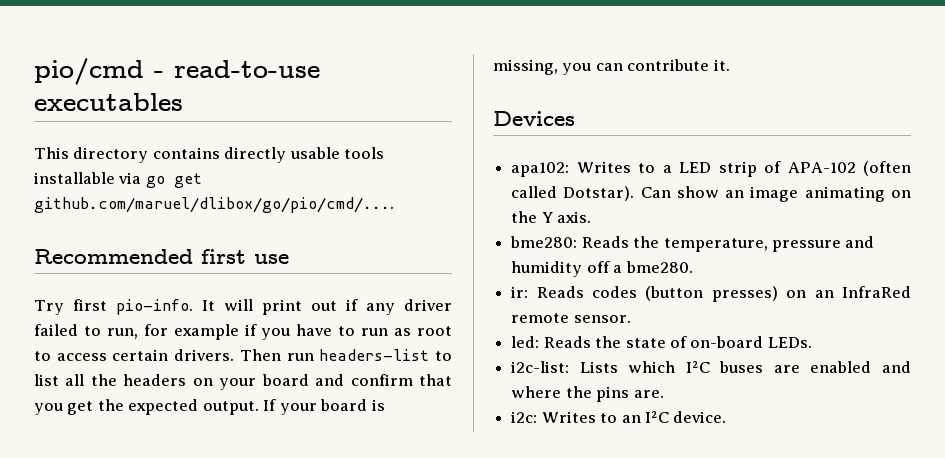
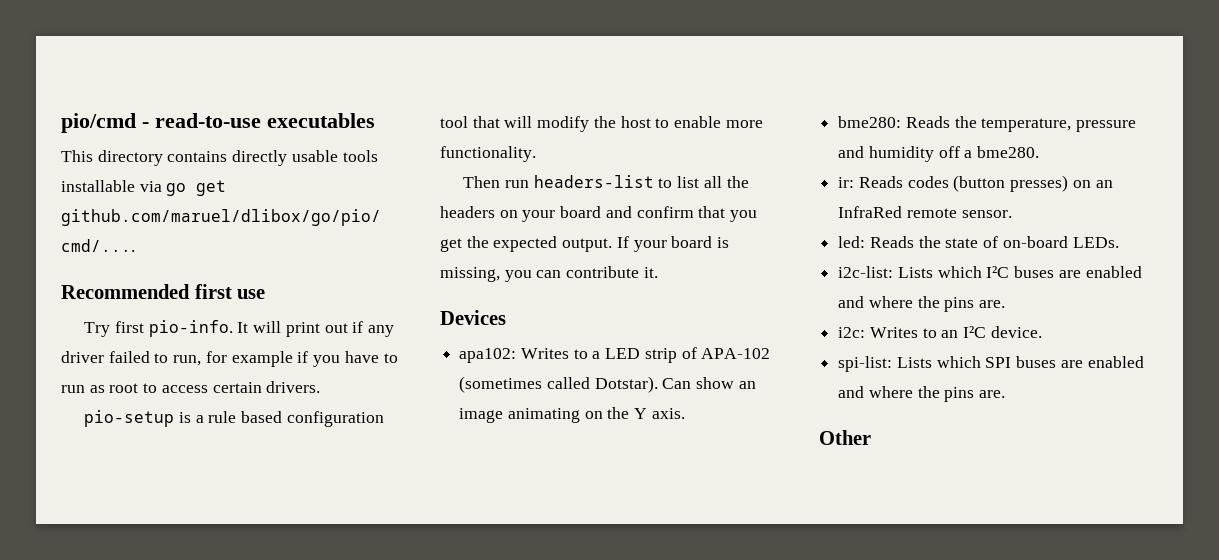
- It will print out if any driver failed to run, for example if you have to run as root to access certain drivers. Then run headers-list to list all the headers on your board and confirm that you get the expected output.
+ It will print out if any driver failed to run, for example if you have to run as root to access certain drivers.
+ pio-setup is a rule based configuration tool that will modify the host to enable more functionality.
+ Then run headers-list to list all the headers on your board and confirm that you get the expected output.
- apa102: Writes to a LED strip of APA-102 (often called Dotstar).
+ apa102: Writes to a LED strip of APA-102 (sometimes called Dotstar).
+ spi-list: Lists which SPI buses are enabled and where the pins are.
+ Other

